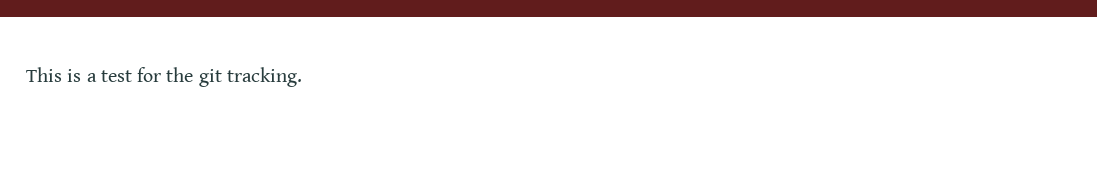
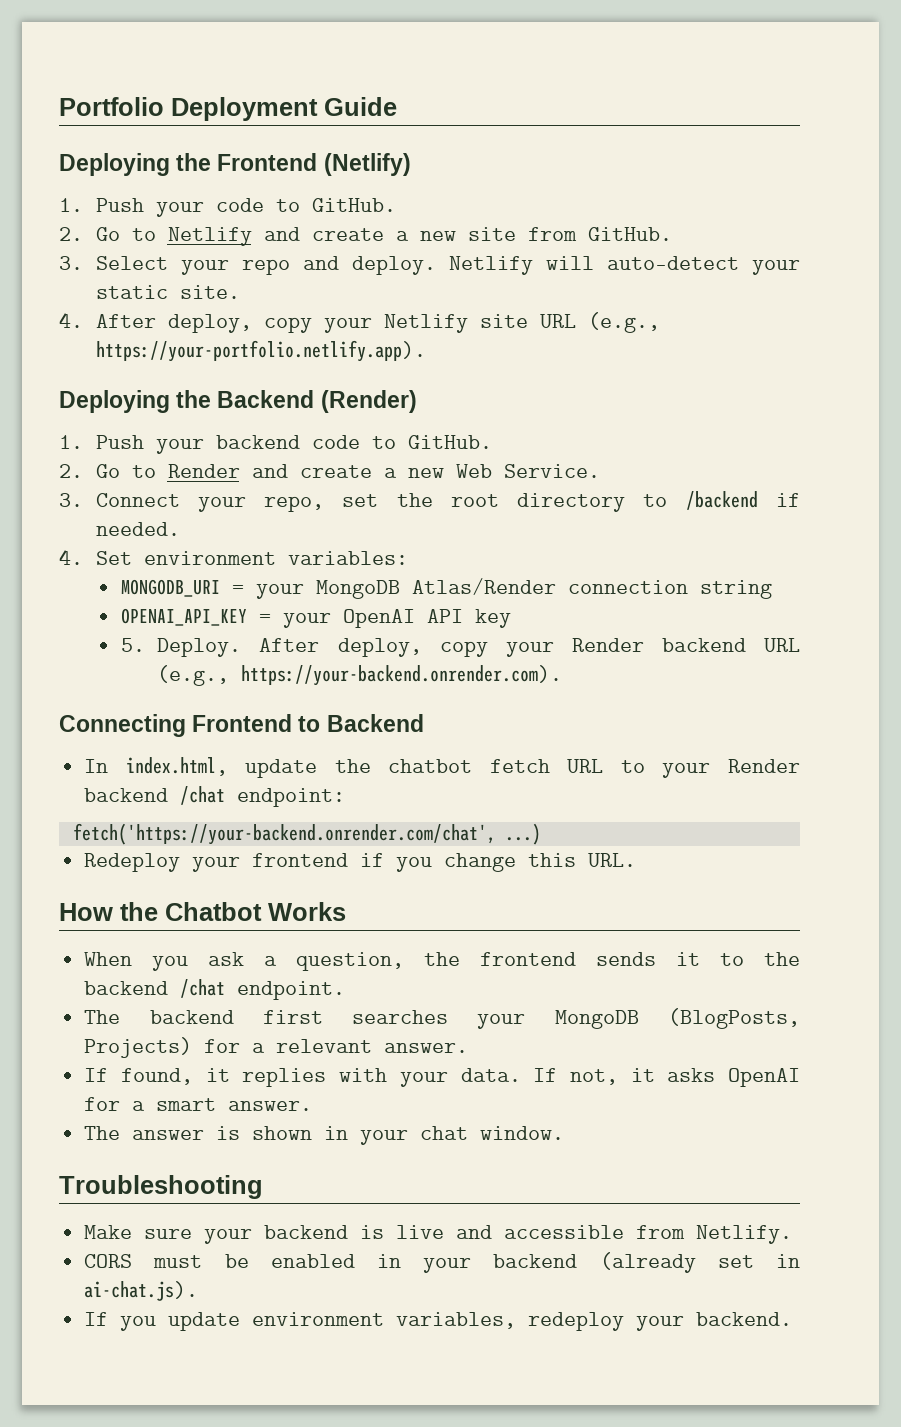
- This is a test for the git tracking.
+ Portfolio Deployment Guide
+ Deploying the Frontend (Netlify)
+ 1. Push your code to GitHub.
+ 2. Go to Netlify and create a new site from GitHub.
+ 3. Select your repo and deploy. Netlify will auto-detect your static site.
+ 4. After deploy, copy your Netlify site URL (e.g., https://your-portfolio.netlify.app).
+ Deploying the Backend (Render)
+ 1. Push your backend code to GitHub.
+ 2. Go to Render and create a new Web Service.
+ 3. Connect your repo, set the root directory to /backend if needed.
+ 4. Set environment variables:
+ MONGODB_URI = your MongoDB Atlas/Render connection string
+ OPENAI_API_KEY = your OpenAI API key
+ 5. Deploy. After deploy, copy your Render backend URL (e.g., https://your-backend.onrender.com).
+ Connecting Frontend to Backend
+ In index.html, update the chatbot fetch URL to your Render backend /chat endpoint:
+ fetch('https://your-backend.onrender.com/chat', ...)
+ Redeploy your frontend if you change this URL.
+ How the Chatbot Works
+ When you ask a question, the frontend sends it to the backend /chat endpoint.
+ The backend first searches your MongoDB (BlogPosts, Projects) for a relevant answer.
+ If found, it replies with your data. If not, it asks OpenAI for a smart answer.
+ The answer is shown in your chat window.
+ Troubleshooting
+ Make sure your backend is live and accessible from Netlify.
+ CORS must be enabled in your backend (already set in ai-chat.js).
+ If you update environment variables, redeploy your backend.

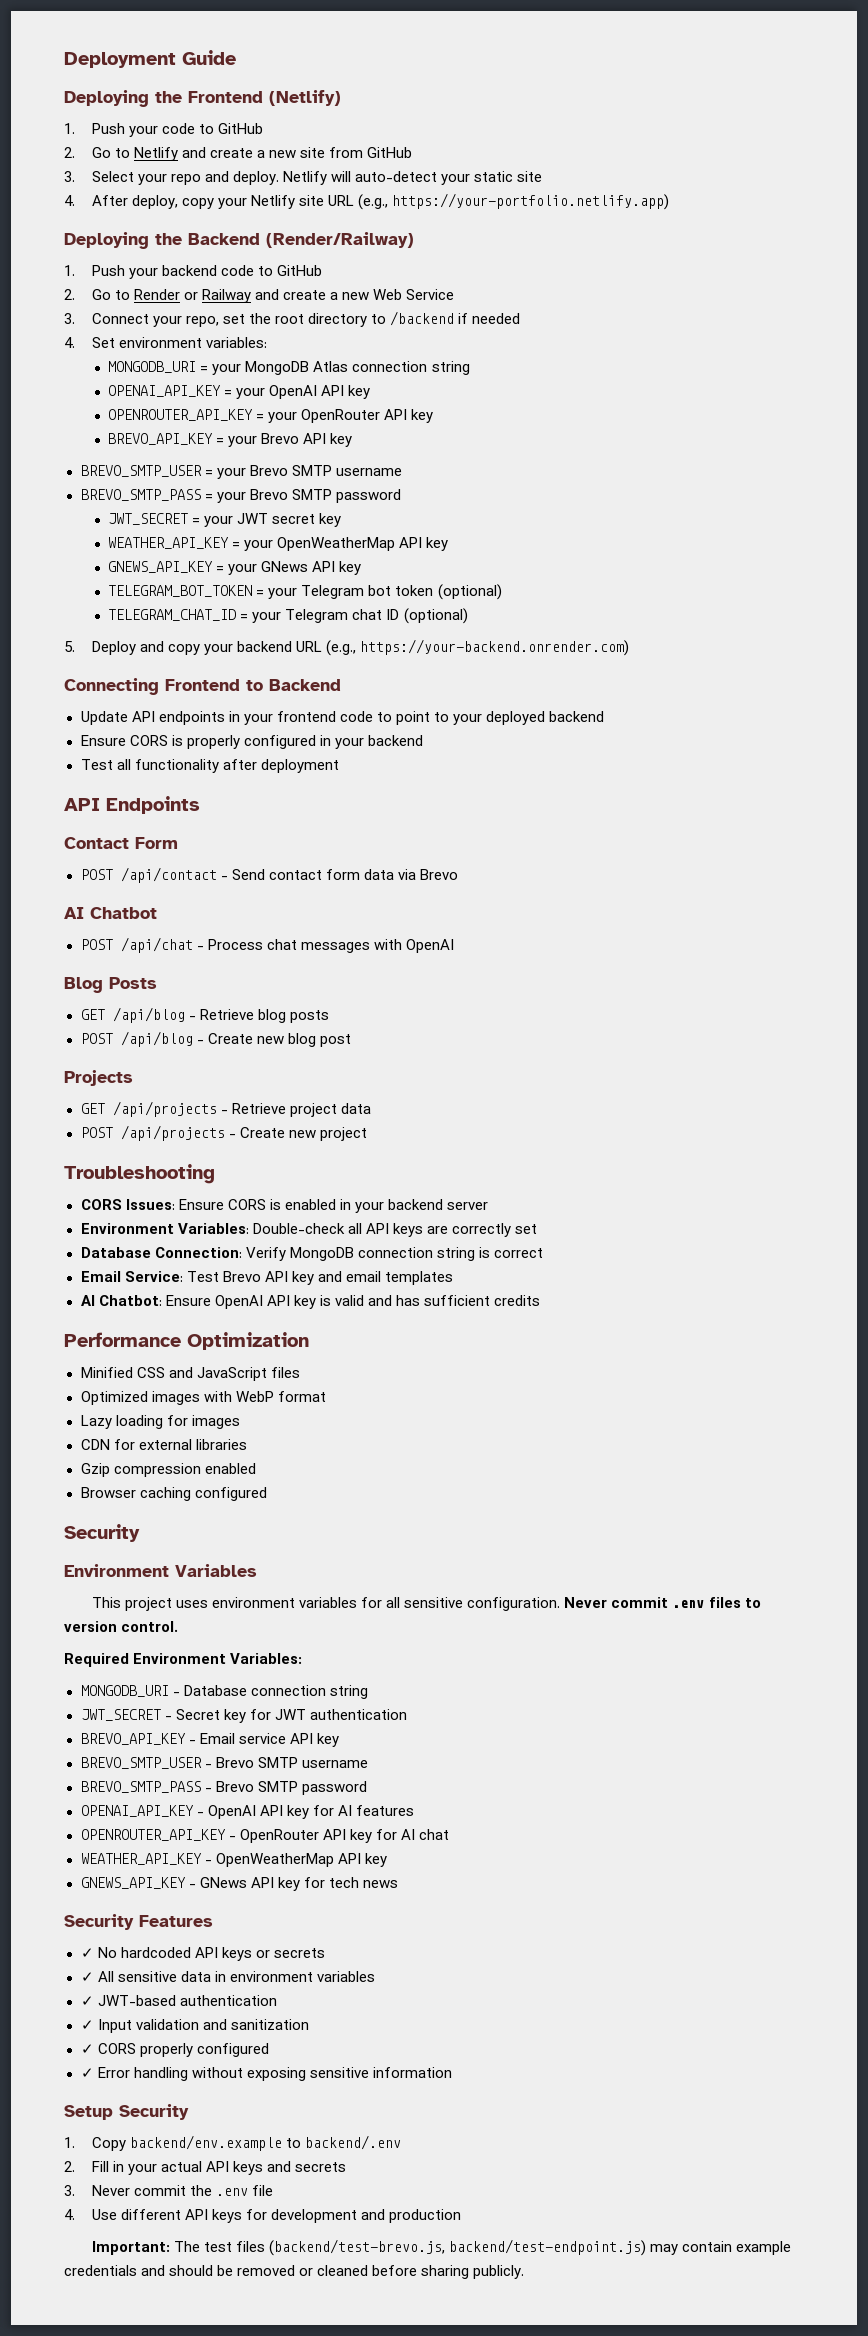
- Portfolio Deployment Guide
+ Deployment Guide
- 1. Push your code to GitHub.
+ 1. Push your code to GitHub
- 2. Go to Netlify and create a new site from GitHub.
+ 2. Go to Netlify and create a new site from GitHub
- Netlify will auto-detect your static site.
+ Netlify will auto-detect your static site
- 4. After deploy, copy your Netlify site URL (e.g., https://your-portfolio.netlify.app).
+ 4. After deploy, copy your Netlify site URL (e.g., https://your-portfolio.netlify.app)
- Deploying the Backend (Render)
+ Deploying the Backend (Render/Railway)
- 1. Push your backend code to GitHub.
+ 1. Push your backend code to GitHub
- 2. Go to Render and create a new Web Service.
+ 2. Go to Render or Railway and create a new Web Service
- 3. Connect your repo, set the root directory to /backend if needed.
+ 3. Connect your repo, set the root directory to /backend if needed
- MONGODB_URI = your MongoDB Atlas/Render connection string
+ MONGODB_URI = your MongoDB Atlas connection string
- 5. Deploy. After deploy, copy your Render backend URL (e.g., https://your-backend.onrender.com).
+ OPENROUTER_API_KEY = your OpenRouter API key
+ BREVO_API_KEY = your Brevo API key
+ BREVO_SMTP_USER = your Brevo SMTP username
+ BREVO_SMTP_PASS = your Brevo SMTP password
+ JWT_SECRET = your JWT secret key
+ WEATHER_API_KEY = your OpenWeatherMap API key
+ GNEWS_API_KEY = your GNews API key
+ TELEGRAM_BOT_TOKEN = your Telegram bot token (optional)
+ TELEGRAM_CHAT_ID = your Telegram chat ID (optional)
+ 5. Deploy and copy your backend URL (e.g., https://your-backend.onrender.com)
- In index.html, update the chatbot fetch URL to your Render backend /chat endpoint:
- fetch('https://your-backend.onrender.com/chat', ...)
- Redeploy your frontend if you change this URL.
- How the Chatbot Works
- When you ask a question, the frontend sends it to the backend /chat endpoint.
- The backend first searches your MongoDB (BlogPosts, Projects) for a relevant answer.
- If found, it replies with your data. If not, it asks OpenAI for a smart answer.
- The answer is shown in your chat window.
+ Update API endpoints in your frontend code to point to your deployed backend
+ Ensure CORS is properly configured in your backend
+ Test all functionality after deployment
+ API Endpoints
+ Contact Form
+ POST /api/contact - Send contact form data via Brevo
+ AI Chatbot
+ POST /api/chat - Process chat messages with OpenAI
+ Blog Posts
+ GET /api/blog - Retrieve blog posts
+ POST /api/blog - Create new blog post
+ Projects
+ GET /api/projects - Retrieve project data
+ POST /api/projects - Create new project
  Troubleshooting
- Make sure your backend is live and accessible from Netlify.
- CORS must be enabled in your backend (already set in ai-chat.js).
- If you update environment variables, redeploy your backend.
+ CORS Issues: Ensure CORS is enabled in your backend server
+ Environment Variables: Double-check all API keys are correctly set
+ Database Connection: Verify MongoDB connection string is correct
+ Email Service: Test Brevo API key and email templates
+ AI Chatbot: Ensure OpenAI API key is valid and has sufficient credits
+ Performance Optimization
+ Minified CSS and JavaScript files
+ Optimized images with WebP format
+ Lazy loading for images
+ CDN for external libraries
+ Gzip compression enabled
+ Browser caching configured
+ Security
+ Environment Variables
+ This project uses environment variables for all sensitive configuration. Never commit .env files to version control.
+ Required Environment Variables:
+ MONGODB_URI - Database connection string
+ JWT_SECRET - Secret key for JWT authentication
+ BREVO_API_KEY - Email service API key
+ BREVO_SMTP_USER - Brevo SMTP username
+ BREVO_SMTP_PASS - Brevo SMTP password
+ OPENAI_API_KEY - OpenAI API key for AI features
+ OPENROUTER_API_KEY - OpenRouter API key for AI chat
+ WEATHER_API_KEY - OpenWeatherMap API key
+ GNEWS_API_KEY - GNews API key for tech news
+ Security Features
+ ✓ No hardcoded API keys or secrets
+ ✓ All sensitive data in environment variables
+ ✓ JWT-based authentication
+ ✓ Input validation and sanitization
+ ✓ CORS properly configured
+ ✓ Error handling without exposing sensitive information
+ Setup Security
+ 1. Copy backend/env.example to backend/.env
+ 2. Fill in your actual API keys and secrets
+ 3. Never commit the .env file
+ 4. Use different API keys for development and production
+ Important: The test files (backend/test-brevo.js, backend/test-endpoint.js) may contain example credentials and should be removed or cleaned before sharing publicly.

